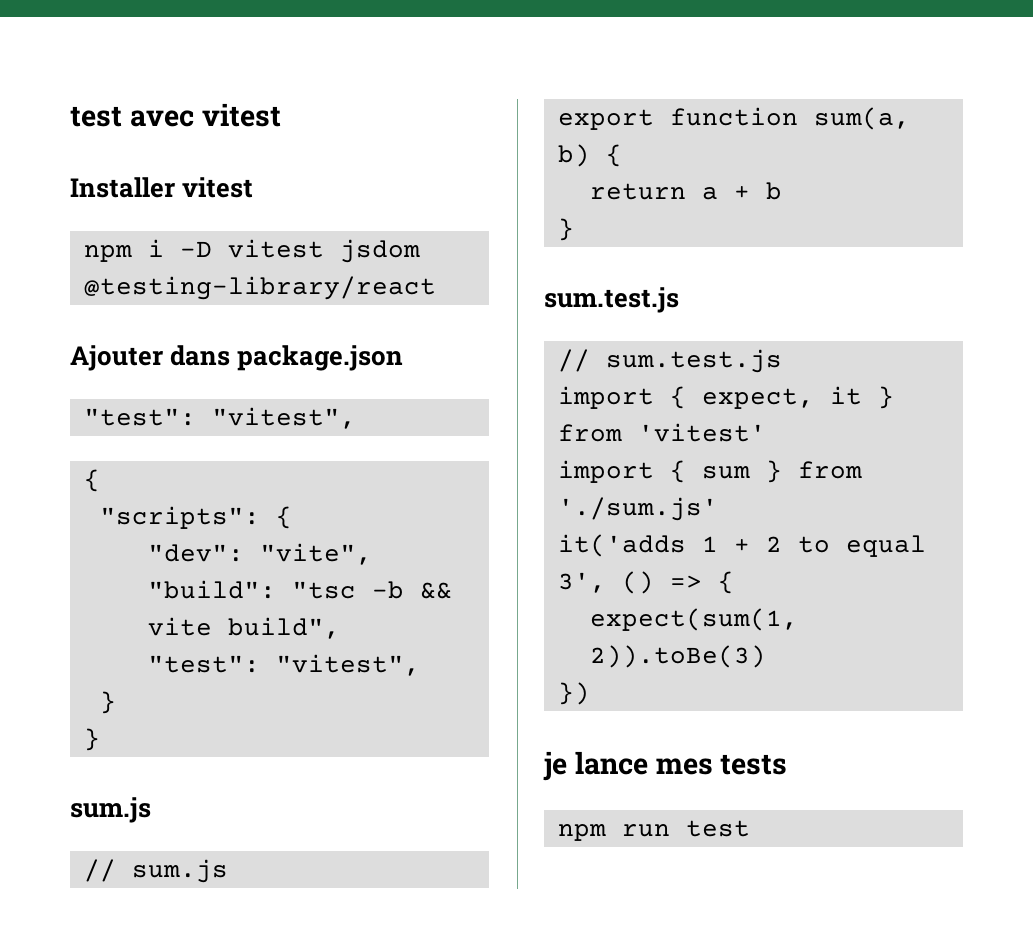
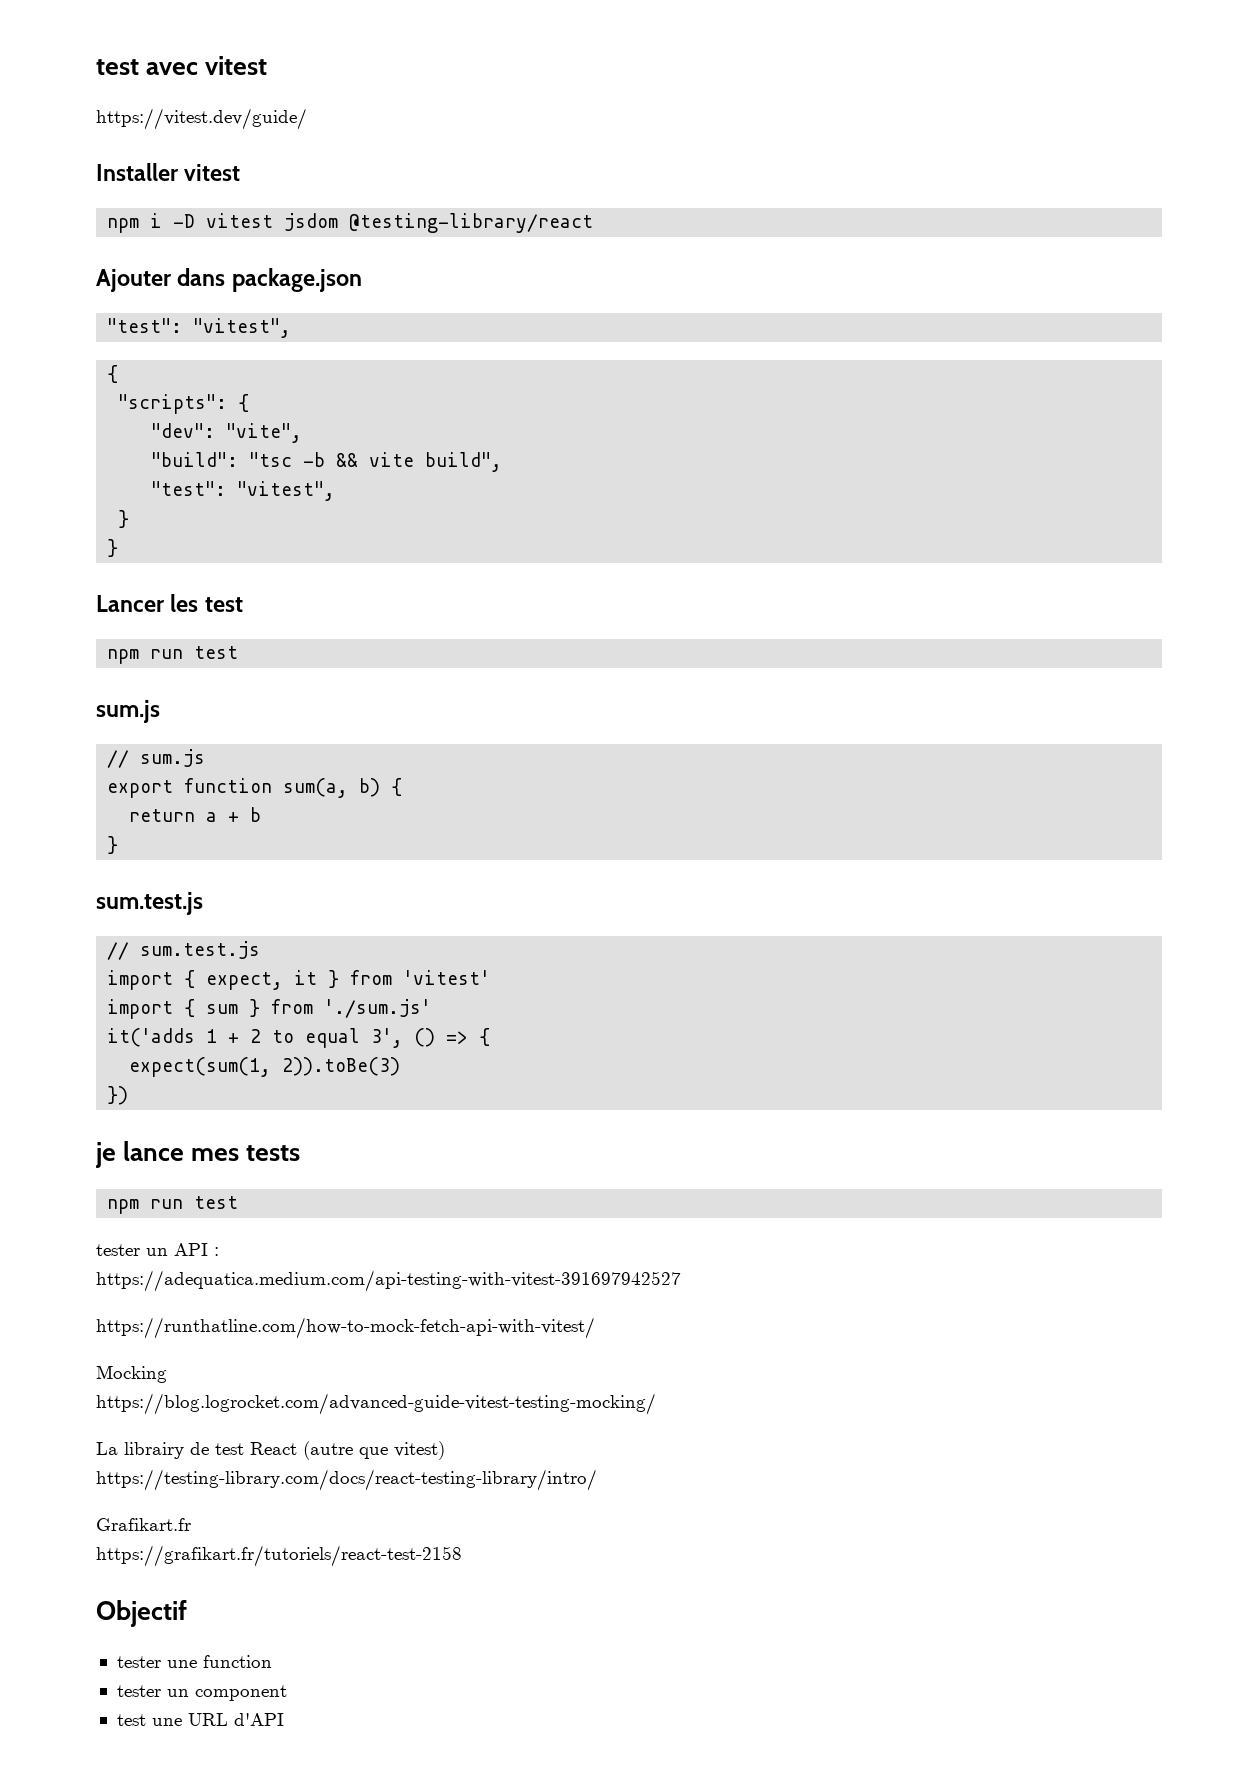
+ https://vitest.dev/guide/
+ Lancer les test
+ npm run test
+ tester un API :
+ https://adequatica.medium.com/api-testing-with-vitest-391697942527
+ https://runthatline.com/how-to-mock-fetch-api-with-vitest/
+ Mocking
+ https://blog.logrocket.com/advanced-guide-vitest-testing-mocking/
+ La librairy de test React (autre que vitest)
+ https://testing-library.com/docs/react-testing-library/intro/
+ Grafikart.fr
+ https://grafikart.fr/tutoriels/react-test-2158
+ Objectif
+ tester une function
+ tester un component
+ test une URL d'API

